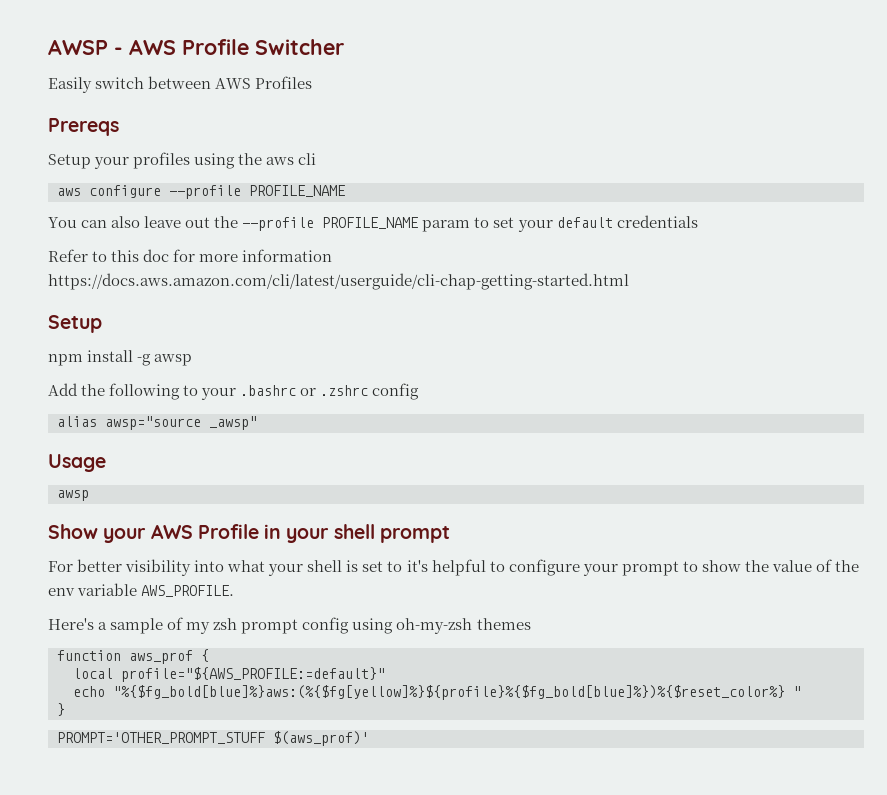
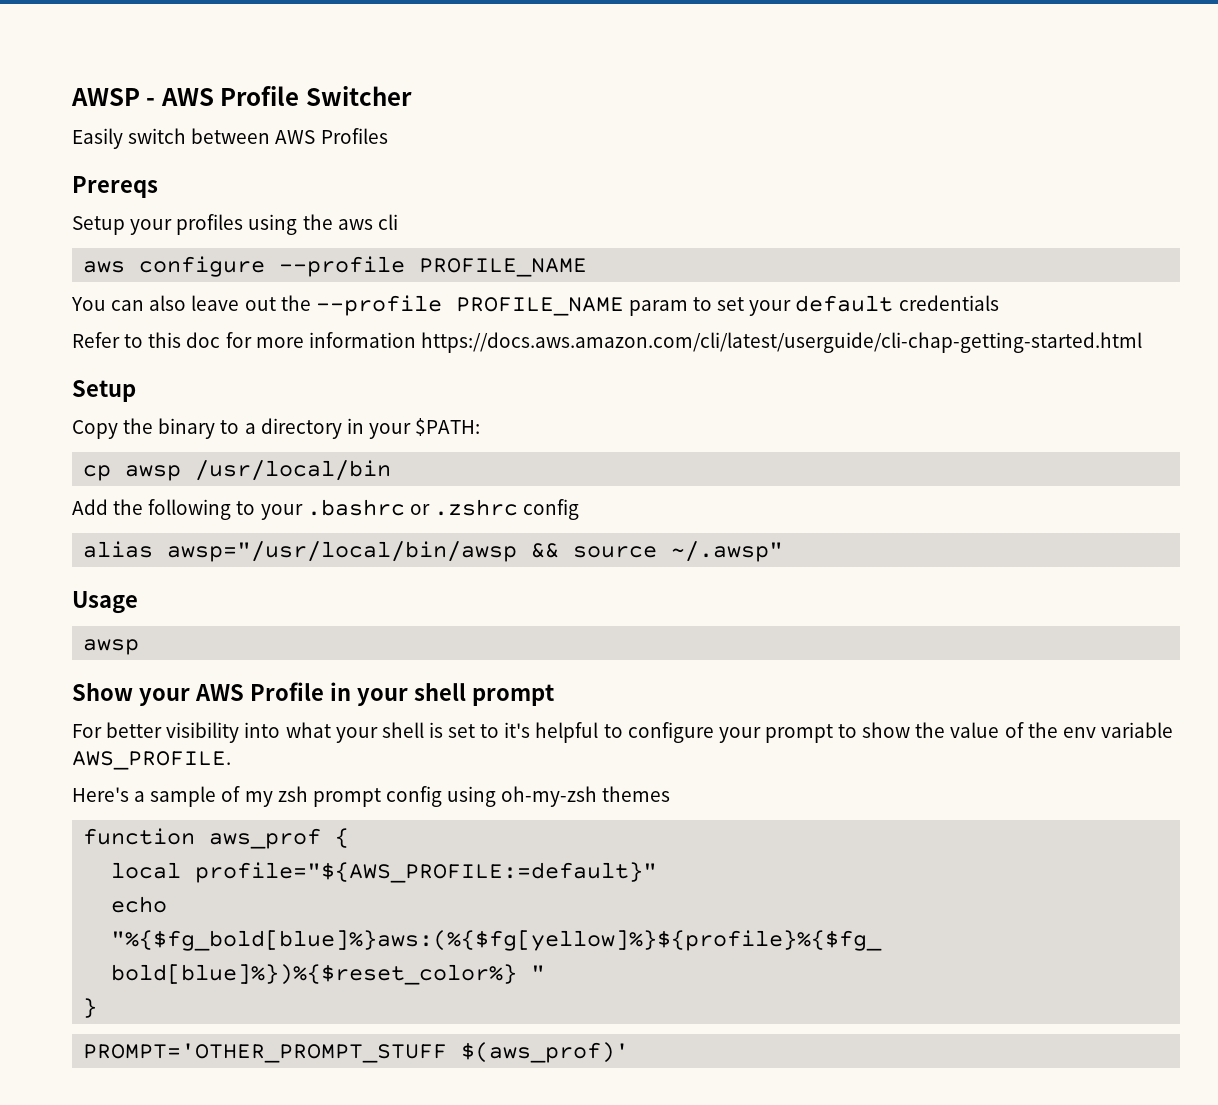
- npm install -g awsp
+ Copy the binary to a directory in your $PATH:
+ cp awsp /usr/local/bin
- alias awsp="source _awsp"
+ alias awsp="/usr/local/bin/awsp && source ~/.awsp"

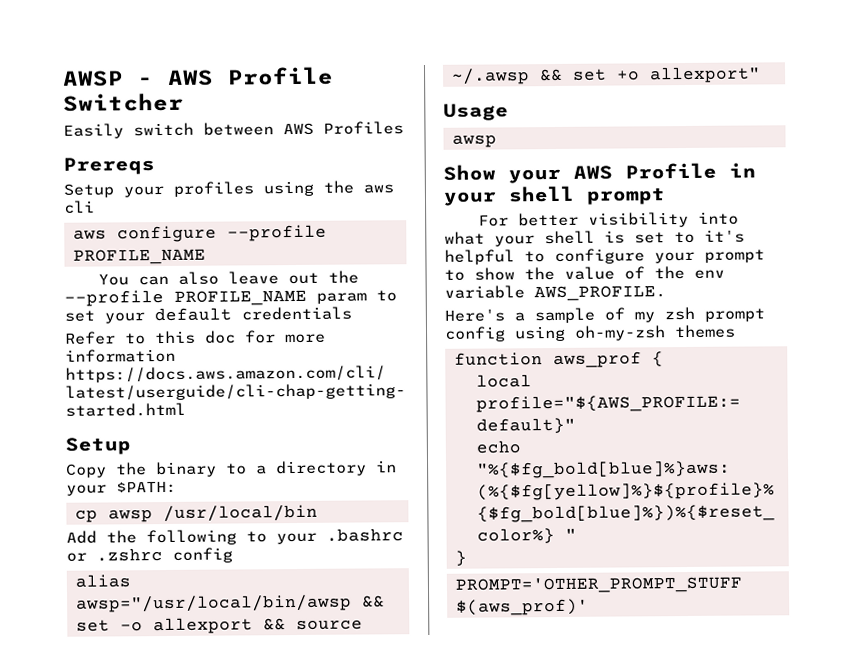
- alias awsp="/usr/local/bin/awsp && source ~/.awsp"
+ alias awsp="/usr/local/bin/awsp && set -o allexport && source ~/.awsp && set +o allexport"

